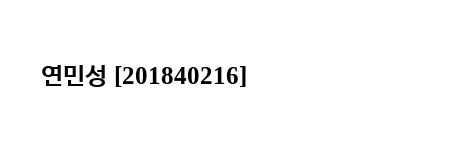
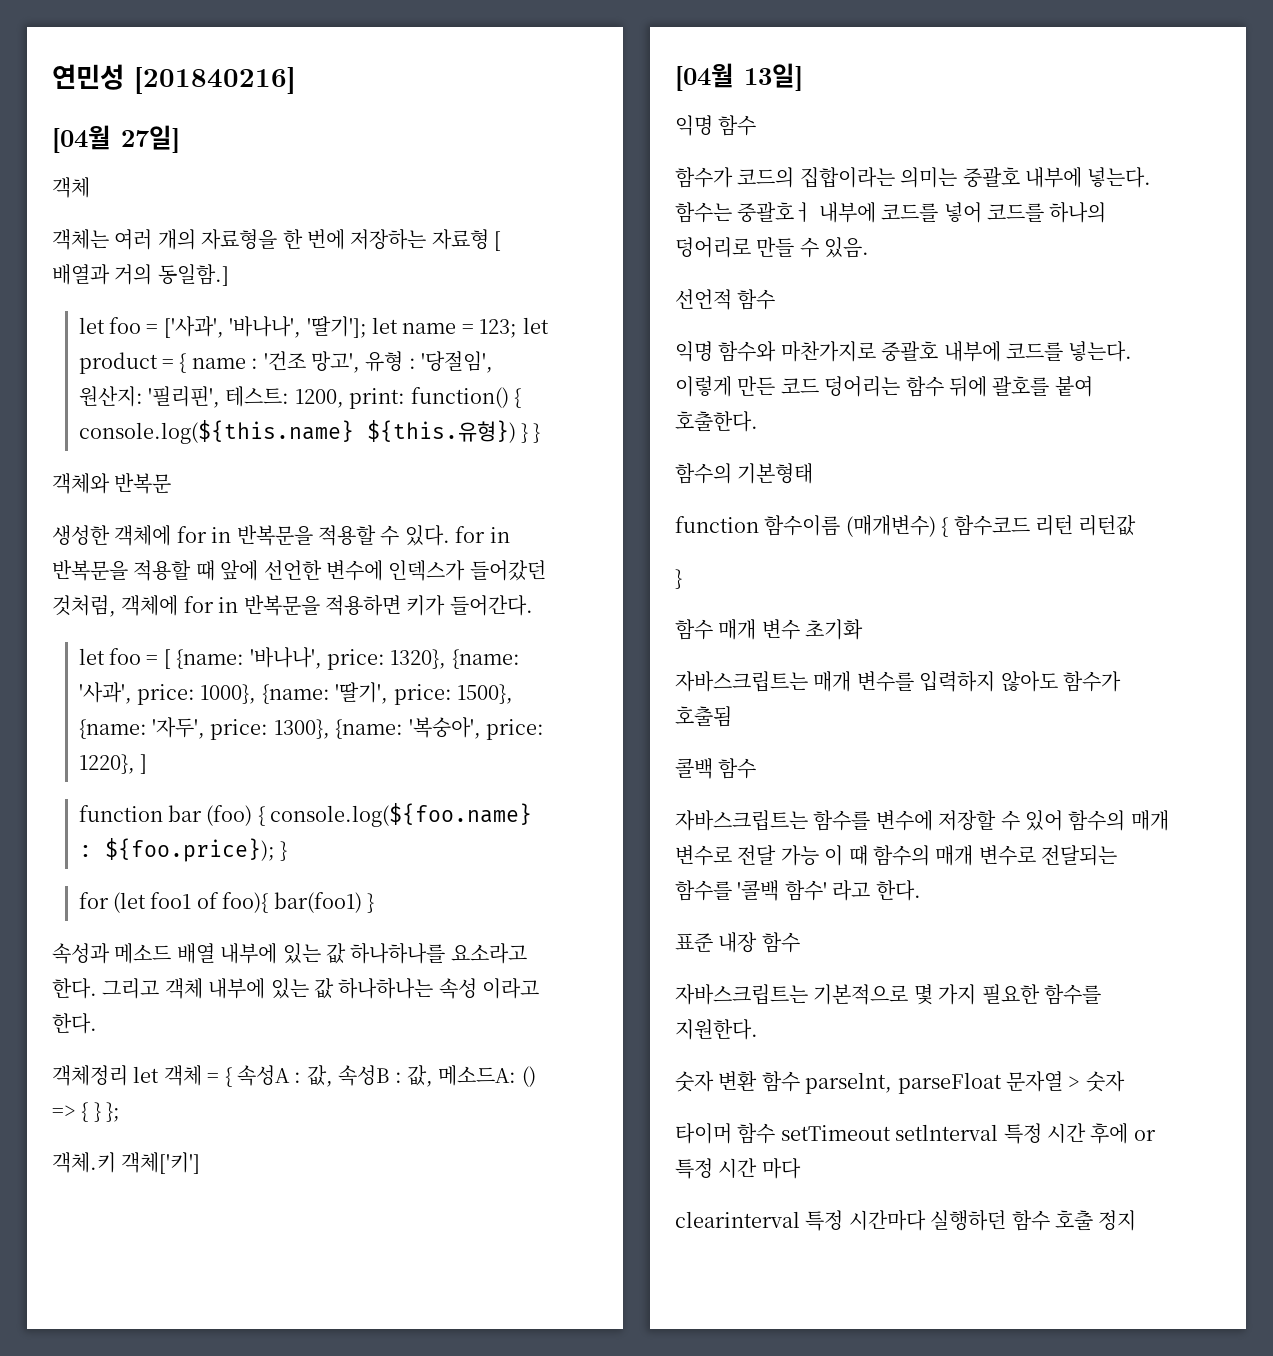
+ [04월 27일]
+ 객체
+ 객체는 여러 개의 자료형을 한 번에 저장하는 자료형 [ 배열과 거의 동일함.]
+ let foo = ['사과', '바나나', '딸기']; let name = 123; let product = { name : '건조 망고', 유형 : '당절임', 원산지: '필리핀', 테스트: 1200, print: function() { console.log(${this.name} ${this.유형}) } }
+ 객체와 반복문
+ 생성한 객체에 for in 반복문을 적용할 수 있다. for in 반복문을 적용할 때 앞에 선언한 변수에 인덱스가 들어갔던 것처럼, 객체에 for in 반복문을 적용하면 키가 들어간다.
+ let foo = [ {name: '바나나', price: 1320}, {name: '사과', price: 1000}, {name: '딸기', price: 1500}, {name: '자두', price: 1300}, {name: '복숭아', price: 1220}, ]
+ function bar (foo) { console.log(${foo.name} : ${foo.price}); }
+ for (let foo1 of foo){ bar(foo1) }
+ 속성과 메소드 배열 내부에 있는 값 하나하나를 요소라고 한다. 그리고 객체 내부에 있는 값 하나하나는 속성 이라고 한다.
+ 객체정리 let 객체 = { 속성A : 값, 속성B : 값, 메소드A: () => { } };
+ 객체.키 객체['키']
+ [04월 13일]
+ 익명 함수
+ 함수가 코드의 집합이라는 의미는 중괄호 내부에 넣는다. 함수는 중괄호ㅓ 내부에 코드를 넣어 코드를 하나의 덩어리로 만들 수 있음.
+ 선언적 함수
+ 익명 함수와 마찬가지로 중괄호 내부에 코드를 넣는다. 이렇게 만든 코드 덩어리는 함수 뒤에 괄호를 붙여 호출한다.
+ 함수의 기본형태
+ function 함수이름 (매개변수) { 함수코드 리턴 리턴값
+ }
+ 함수 매개 변수 초기화
+ 자바스크립트는 매개 변수를 입력하지 않아도 함수가 호출됨
+ 콜백 함수
+ 자바스크립트는 함수를 변수에 저장할 수 있어 함수의 매개 변수로 전달 가능 이 때 함수의 매개 변수로 전달되는 함수를 '콜백 함수' 라고 한다.
+ 표준 내장 함수
+ 자바스크립트는 기본적으로 몇 가지 필요한 함수를 지원한다.
+ 숫자 변환 함수 parselnt, parseFloat 문자열 > 숫자
+ 타이머 함수 setTimeout setlnterval 특정 시간 후에 or 특정 시간 마다
+ clearinterval 특정 시간마다 실행하던 함수 호출 정지

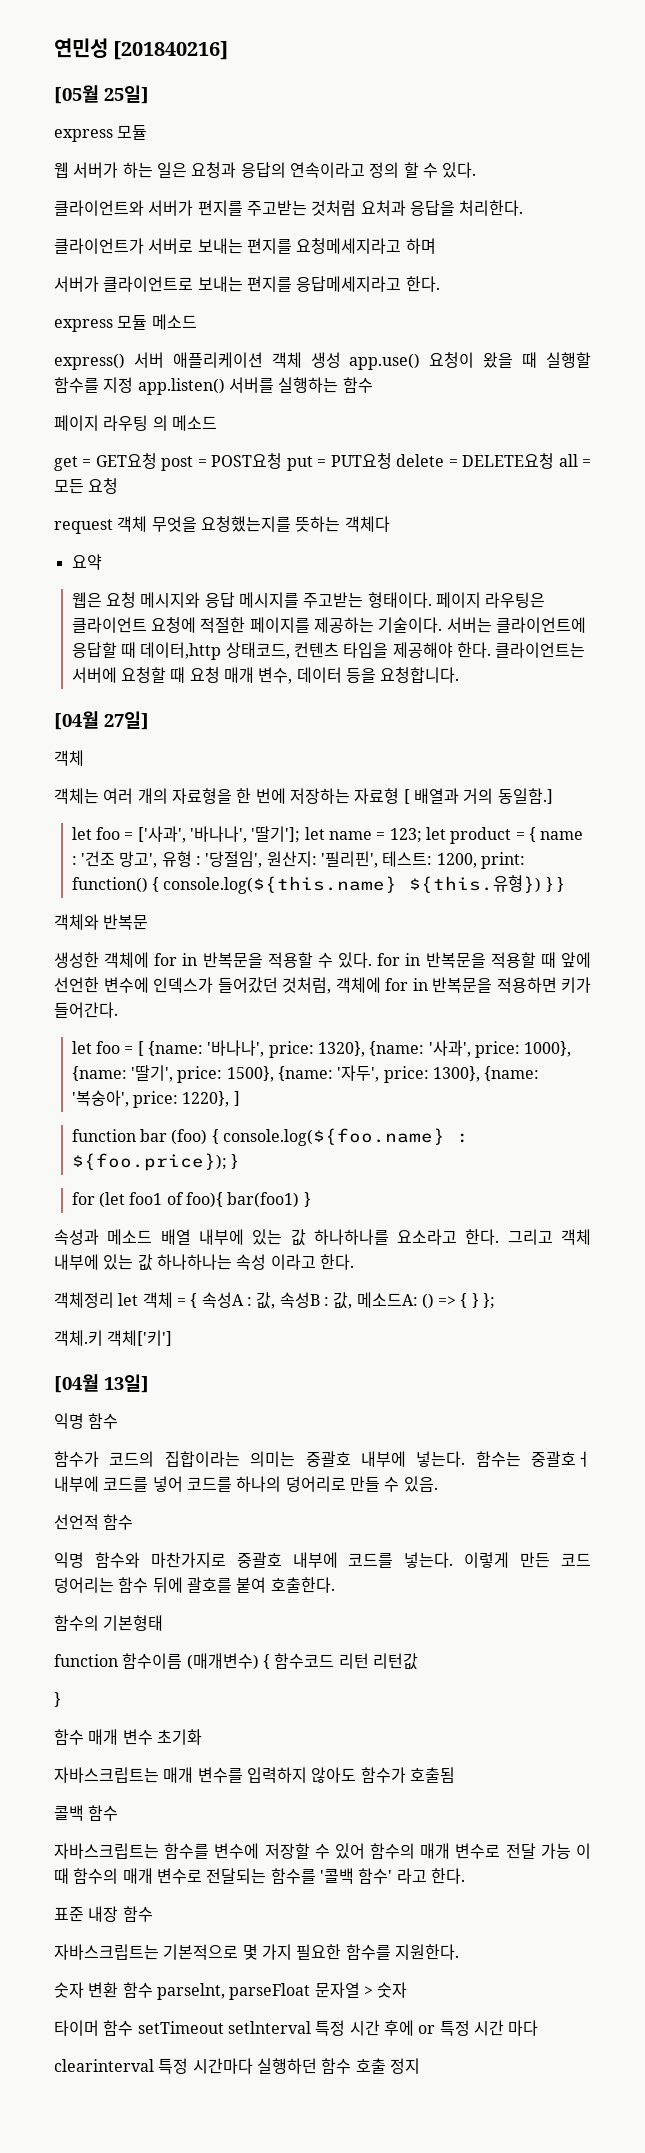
+ [05월 25일]
+ express 모듈
+ 웹 서버가 하는 일은 요청과 응답의 연속이라고 정의 할 수 있다.
+ 클라이언트와 서버가 편지를 주고받는 것처럼 요처과 응답을 처리한다.
+ 클라이언트가 서버로 보내는 편지를 요청메세지라고 하며
+ 서버가 클라이언트로 보내는 편지를 응답메세지라고 한다.
+ express 모듈 메소드
+ express() 서버 애플리케이션 객체 생성 app.use() 요청이 왔을 때 실행할 함수를 지정 app.listen() 서버를 실행하는 함수
+ 페이지 라우팅 의 메소드
+ get = GET요청 post = POST요청 put = PUT요청 delete = DELETE요청 all = 모든 요청
+ request 객체 무엇을 요청했는지를 뜻하는 객체다
+ 요약
+ 웹은 요청 메시지와 응답 메시지를 주고받는 형태이다. 페이지 라우팅은 클라이언트 요청에 적절한 페이지를 제공하는 기술이다. 서버는 클라이언트에 응답할 때 데이터,http 상태코드, 컨텐츠 타입을 제공해야 한다. 클라이언트는 서버에 요청할 때 요청 매개 변수, 데이터 등을 요청합니다.

